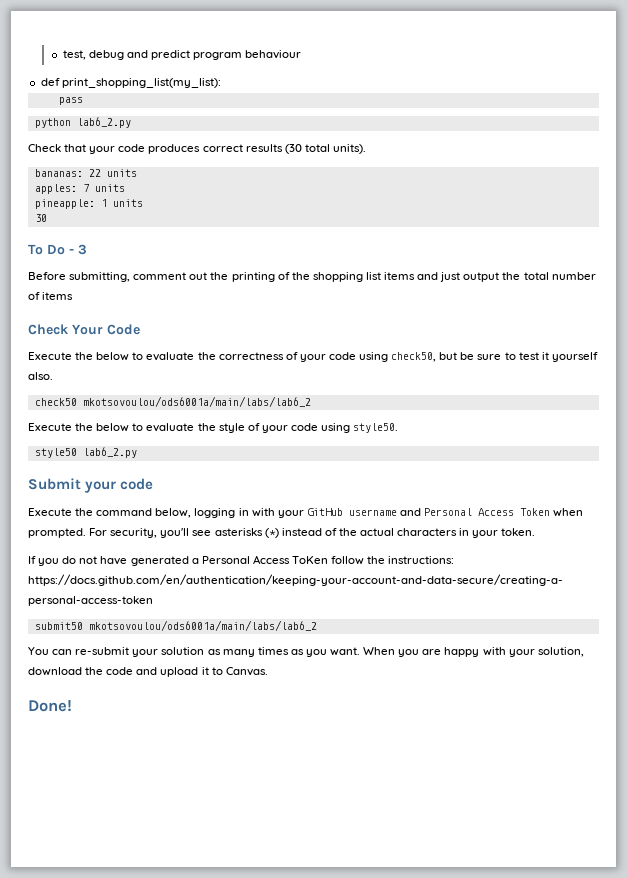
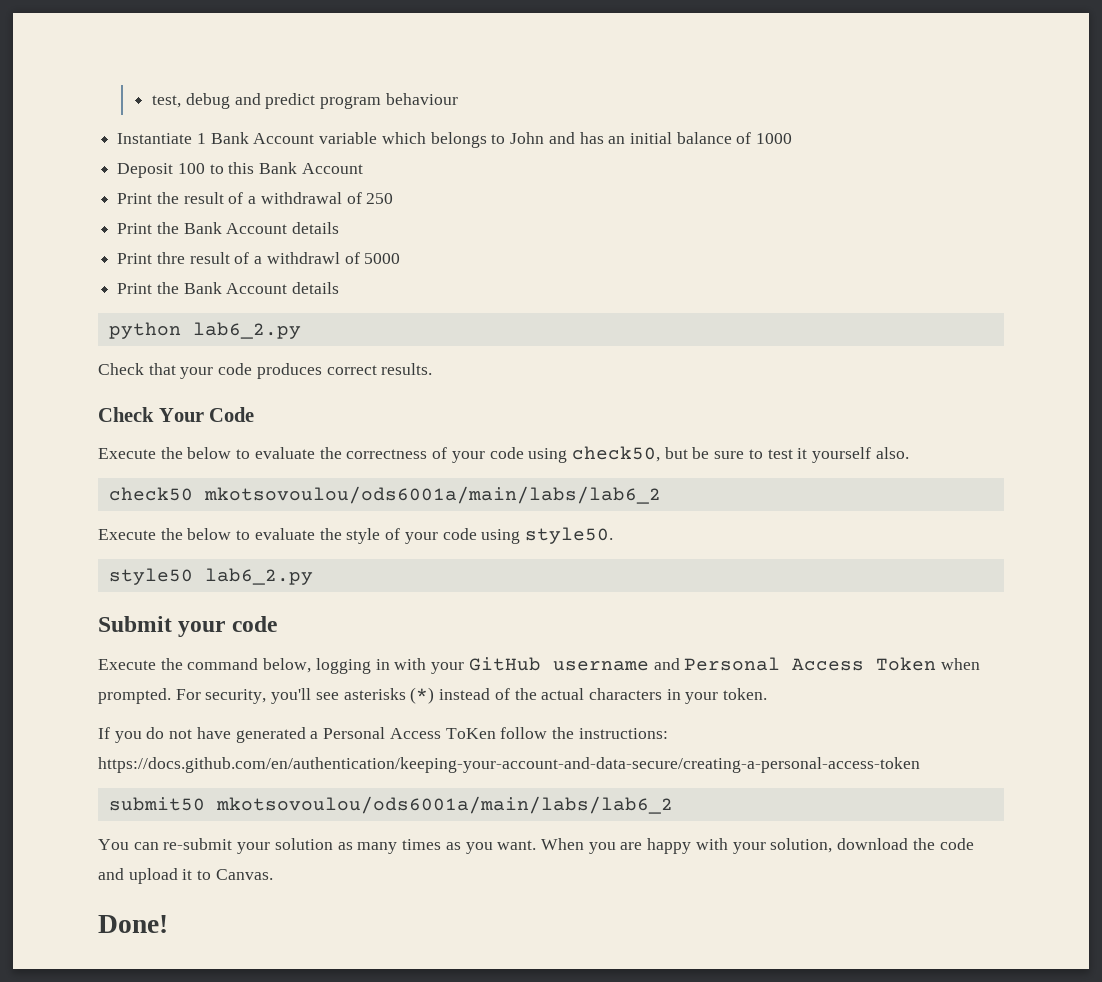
- def print_shopping_list(my_list):
- pass
+ Instantiate 1 Bank Account variable which belongs to John and has an initial balance of 1000
+ Deposit 100 to this Bank Account
+ Print the result of a withdrawal of 250
+ Print the Bank Account details
+ Print thre result of a withdrawl of 5000
+ Print the Bank Account details
- Check that your code produces correct results (30 total units).
- bananas: 22 units
- apples: 7 units
- pineapple: 1 units
- 30
- To Do - 3
- Before submitting, comment out the printing of the shopping list items and just output the total number of items
+ Check that your code produces correct results.

